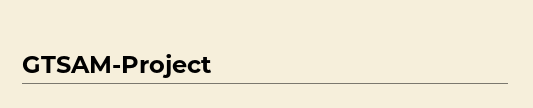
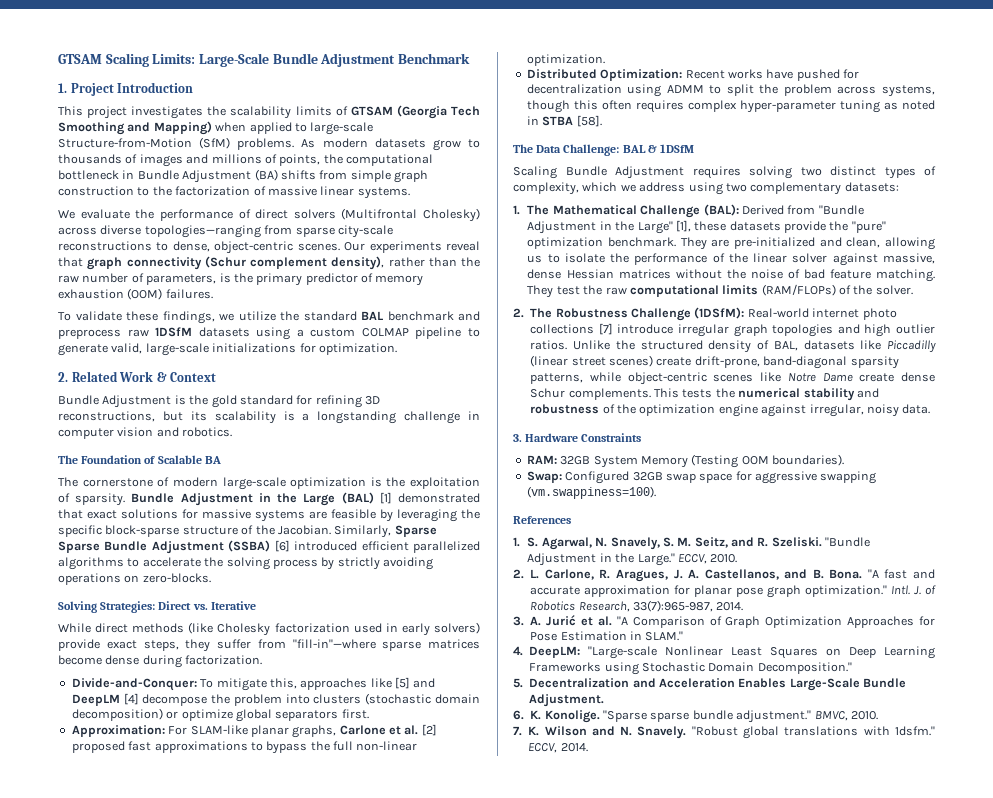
- GTSAM-Project
+ GTSAM Scaling Limits: Large-Scale Bundle Adjustment Benchmark
+ 1. Project Introduction
+ This project investigates the scalability limits of GTSAM (Georgia Tech Smoothing and Mapping) when applied to large-scale Structure-from-Motion (SfM) problems. As modern datasets grow to thousands of images and millions of points, the computational bottleneck in Bundle Adjustment (BA) shifts from simple graph construction to the factorization of massive linear systems.
+ We evaluate the performance of direct solvers (Multifrontal Cholesky) across diverse topologies—ranging from sparse city-scale reconstructions to dense, object-centric scenes. Our experiments reveal that graph connectivity (Schur complement density), rather than the raw number of parameters, is the primary predictor of memory exhaustion (OOM) failures.
+ To validate these findings, we utilize the standard BAL benchmark and preprocess raw 1DSfM datasets using a custom COLMAP pipeline to generate valid, large-scale initializations for optimization.
+ 2. Related Work & Context
+ Bundle Adjustment is the gold standard for refining 3D reconstructions, but its scalability is a longstanding challenge in computer vision and robotics.
+ The Foundation of Scalable BA
+ The cornerstone of modern large-scale optimization is the exploitation of sparsity. Bundle Adjustment in the Large (BAL) [1] demonstrated that exact solutions for massive systems are feasible by leveraging the specific block-sparse structure of the Jacobian. Similarly, Sparse Sparse Bundle Adjustment (SSBA) [6] introduced efficient parallelized algorithms to accelerate the solving process by strictly avoiding operations on zero-blocks.
+ Solving Strategies: Direct vs. Iterative
+ While direct methods (like Cholesky factorization used in early solvers) provide exact steps, they suffer from "fill-in"—where sparse matrices become dense during factorization.
+ Divide-and-Conquer: To mitigate this, approaches like [5] and DeepLM [4] decompose the problem into clusters (stochastic domain decomposition) or optimize global separators first.
+ Approximation: For SLAM-like planar graphs, Carlone et al. [2] proposed fast approximations to bypass the full non-linear optimization.
+ Distributed Optimization: Recent works have pushed for decentralization using ADMM to split the problem across systems, though this often requires complex hyper-parameter tuning as noted in STBA [58].
+ The Data Challenge: BAL & 1DSfM
+ Scaling Bundle Adjustment requires solving two distinct types of complexity, which we address using two complementary datasets:
+ 1. The Mathematical Challenge (BAL): Derived from "Bundle Adjustment in the Large" [1], these datasets provide the "pure" optimization benchmark. They are pre-initialized and clean, allowing us to isolate the performance of the linear solver against massive, dense Hessian matrices without the noise of bad feature matching. They test the raw computational limits (RAM/FLOPs) of the solver.
+ 2. The Robustness Challenge (1DSfM): Real-world internet photo collections [7] introduce irregular graph topologies and high outlier ratios. Unlike the structured density of BAL, datasets like Piccadilly (linear street scenes) create drift-prone, band-diagonal sparsity patterns, while object-centric scenes like Notre Dame create dense Schur complements. This tests the numerical stability and robustness of the optimization engine against irregular, noisy data.
+ 3. Hardware Constraints
+ RAM: 32GB System Memory (Testing OOM boundaries).
+ Swap: Configured 32GB swap space for aggressive swapping (vm.swappiness=100).
+ References
+ 1. S. Agarwal, N. Snavely, S. M. Seitz, and R. Szeliski. "Bundle Adjustment in the Large." ECCV, 2010.
+ 2. L. Carlone, R. Aragues, J. A. Castellanos, and B. Bona. "A fast and accurate approximation for planar pose graph optimization." Intl. J. of Robotics Research, 33(7):965-987, 2014.
+ 3. A. Jurić et al. "A Comparison of Graph Optimization Approaches for Pose Estimation in SLAM."
+ 4. DeepLM: "Large-scale Nonlinear Least Squares on Deep Learning Frameworks using Stochastic Domain Decomposition."
+ 5. Decentralization and Acceleration Enables Large-Scale Bundle Adjustment.
+ 6. K. Konolige. "Sparse sparse bundle adjustment." BMVC, 2010.
+ 7. K. Wilson and N. Snavely. "Robust global translations with 1dsfm." ECCV, 2014.

